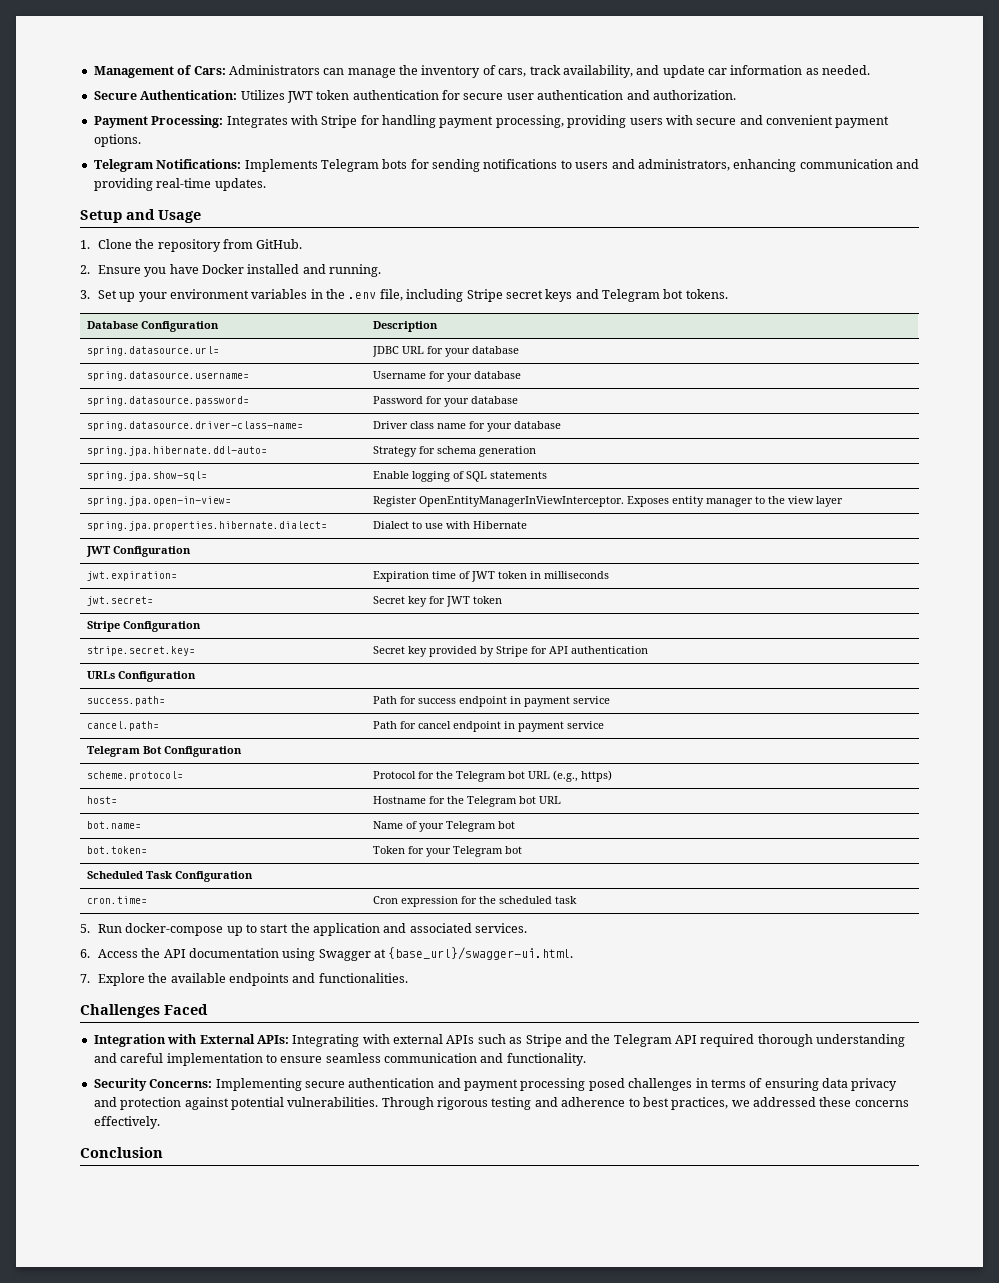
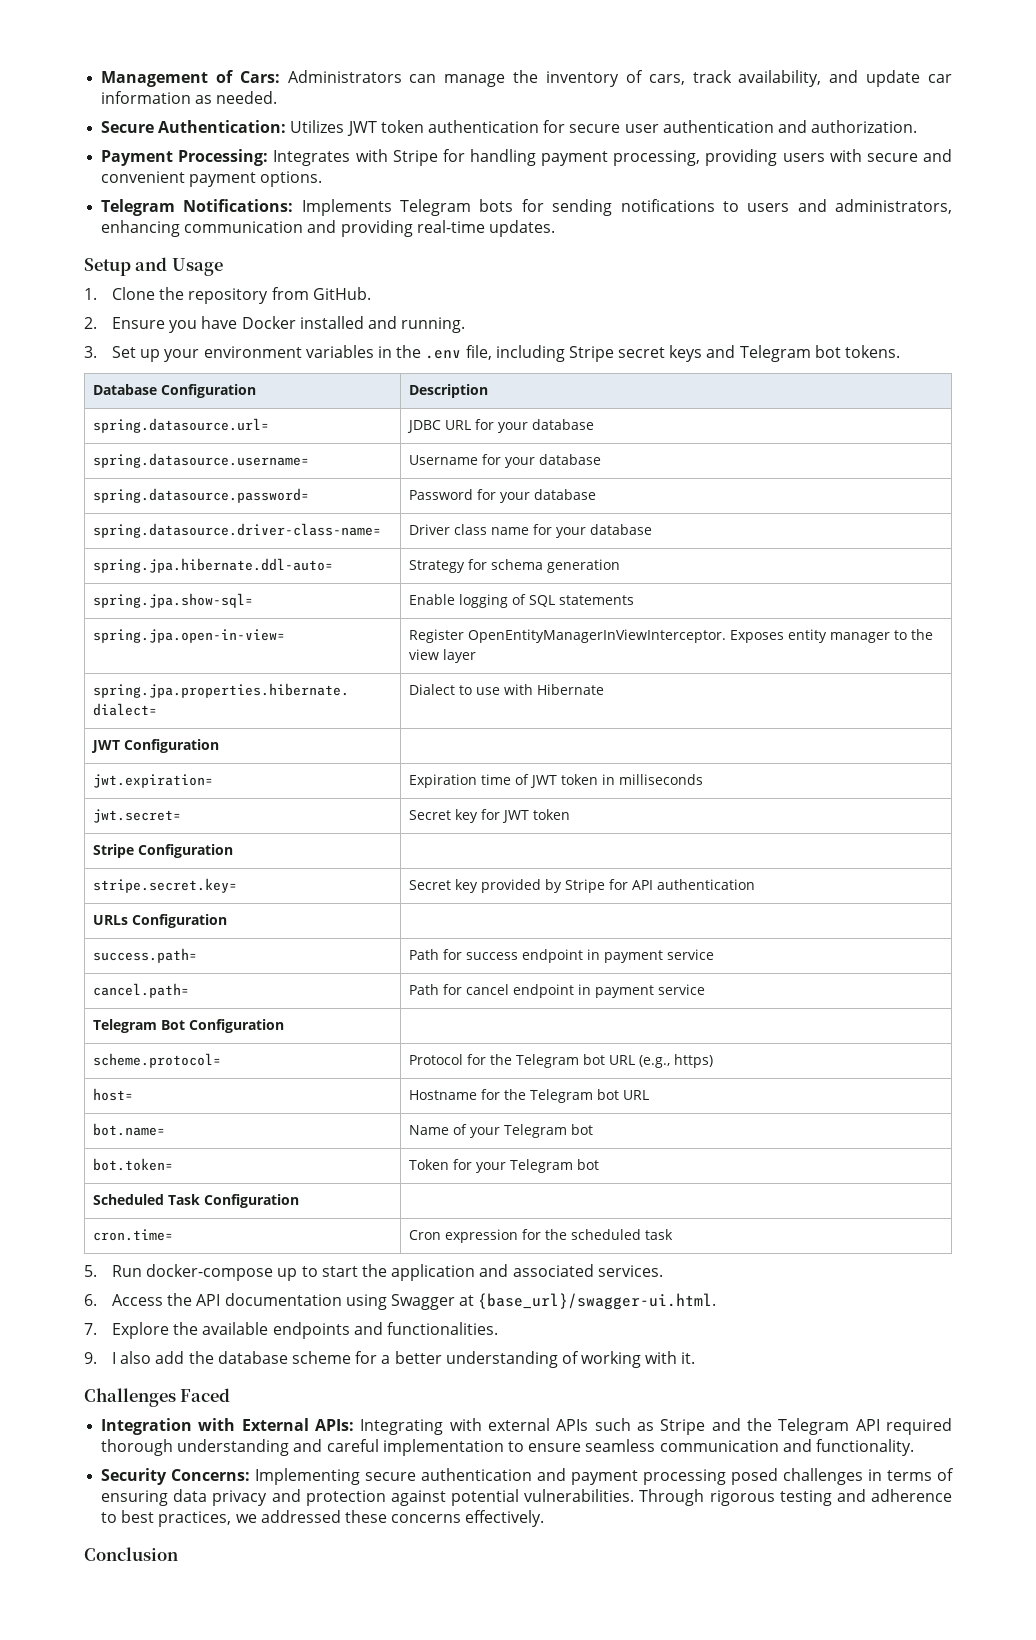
+ 9. I also add the database scheme for a better understanding of working with it.

